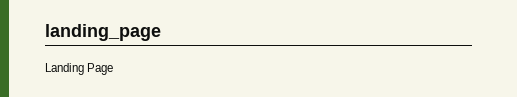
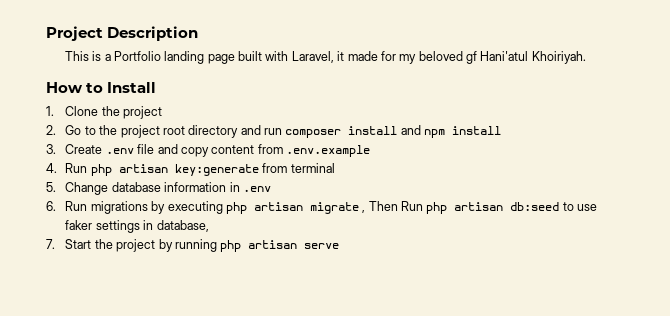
- landing_page
- Landing Page
+ Project Description
+ This is a Portfolio landing page built with Laravel, it made for my beloved gf Hani'atul Khoiriyah.
+ How to Install
+ 1. Clone the project
+ 2. Go to the project root directory and run composer install and npm install
+ 3. Create .env file and copy content from .env.example
+ 4. Run php artisan key:generate from terminal
+ 5. Change database information in .env
+ 6. Run migrations by executing php artisan migrate , Then Run php artisan db:seed to use faker settings in database,
+ 7. Start the project by running php artisan serve

